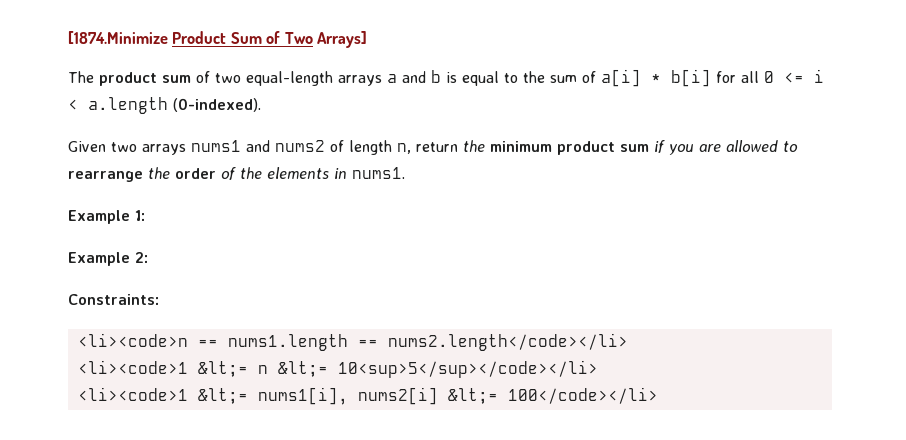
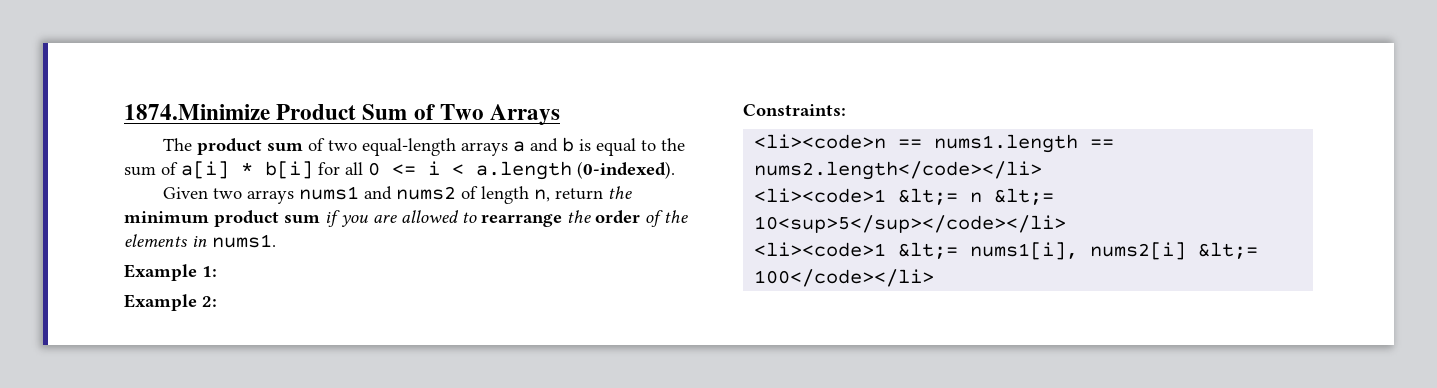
- [1874.Minimize Product Sum of Two Arrays]
+ 1874.Minimize Product Sum of Two Arrays

